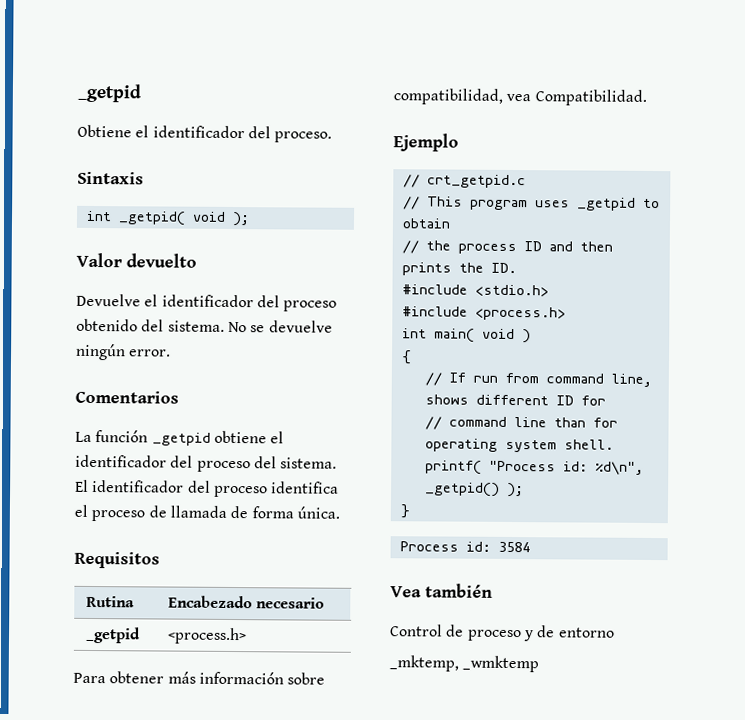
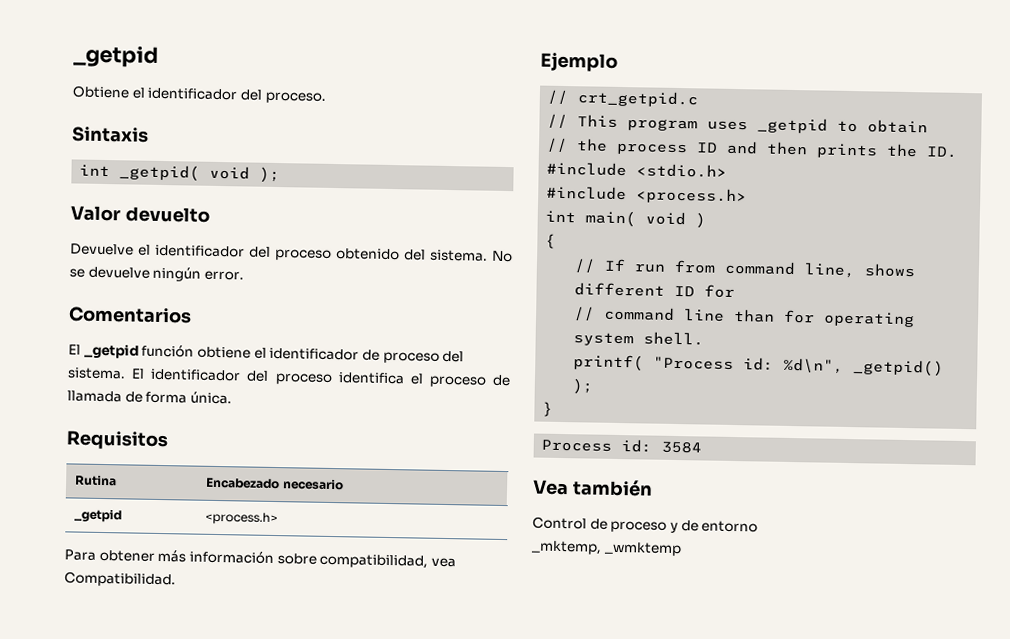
- La función _getpid obtiene el identificador del proceso del sistema.
+ El _getpid función obtiene el identificador de proceso del sistema.

